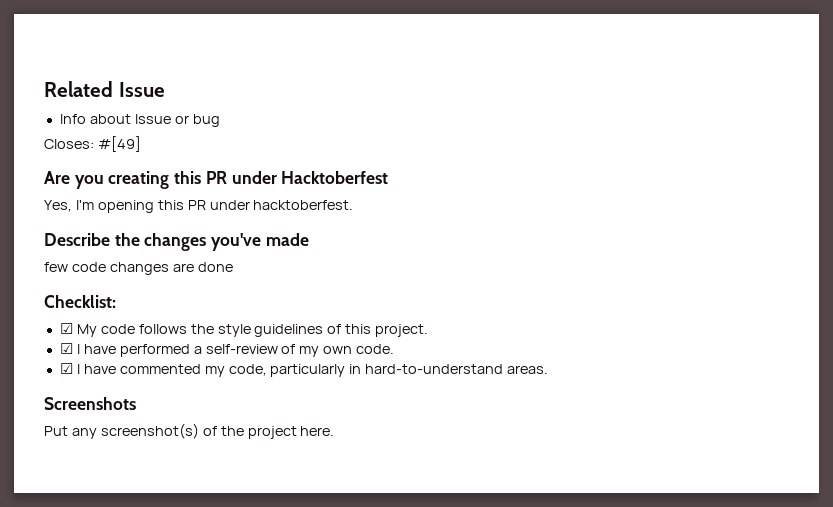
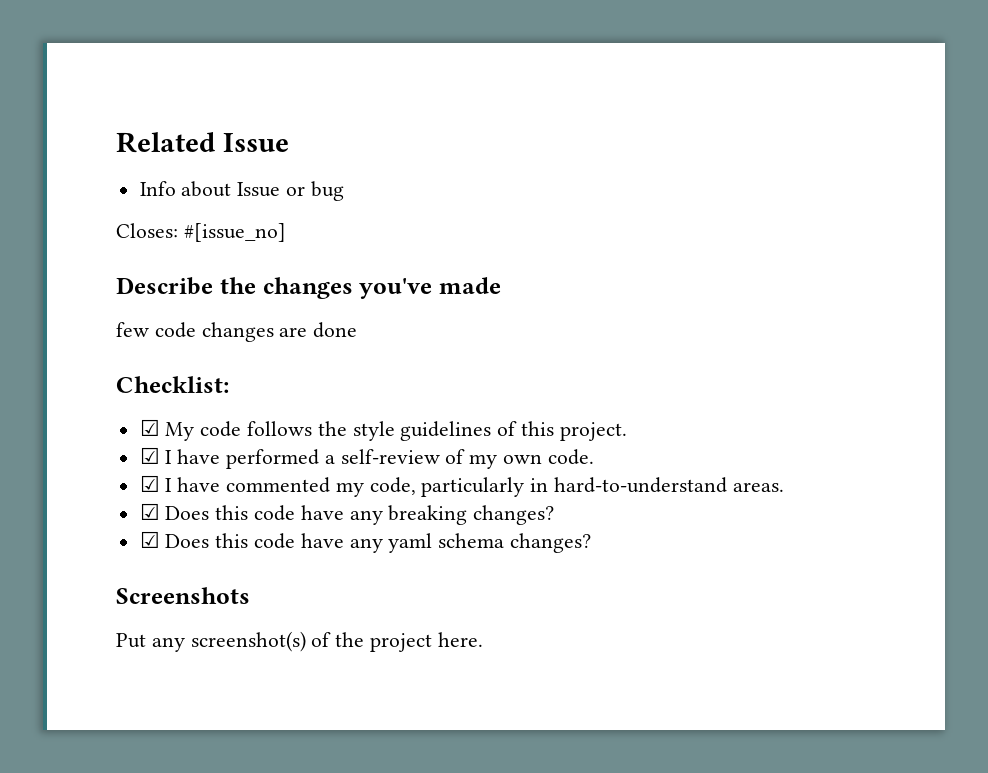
- Closes: #[49]
- Are you creating this PR under Hacktoberfest
- Yes, I'm opening this PR under hacktoberfest.
+ Closes: #[issue_no]
+ ☑ Does this code have any breaking changes?
+ ☑ Does this code have any yaml schema changes?

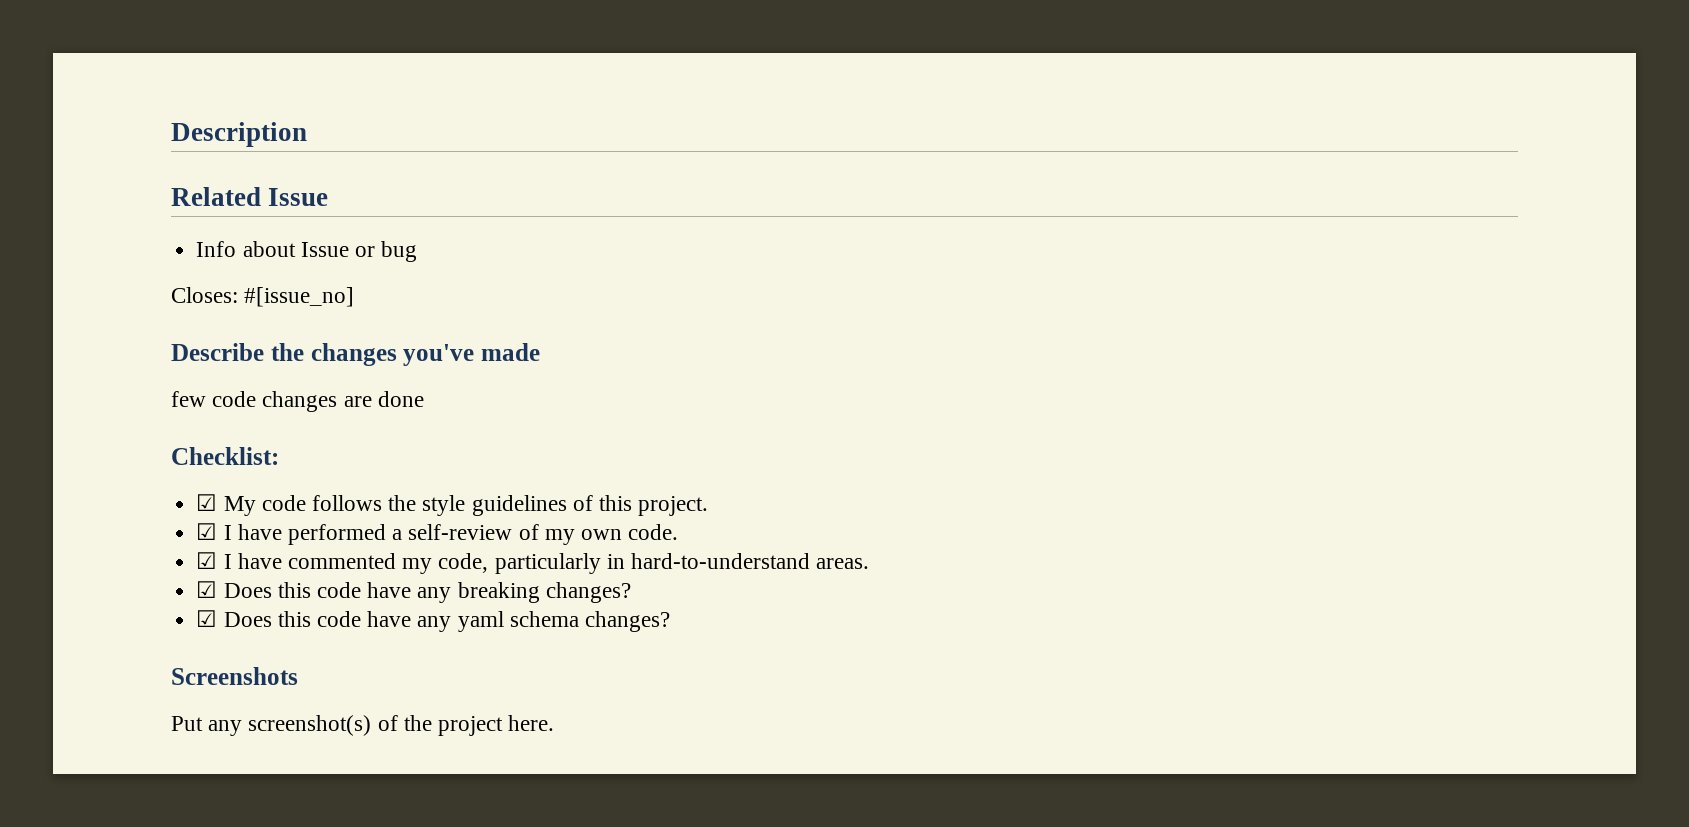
+ Description

